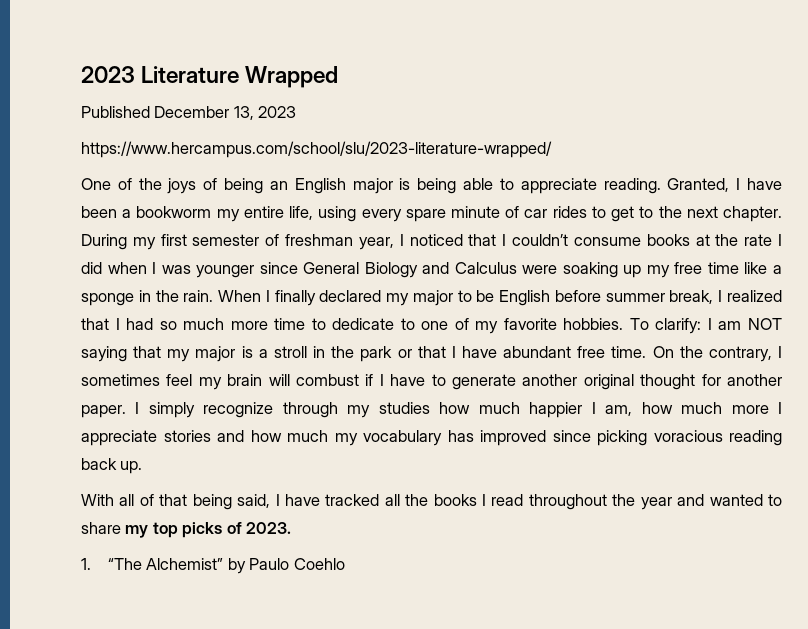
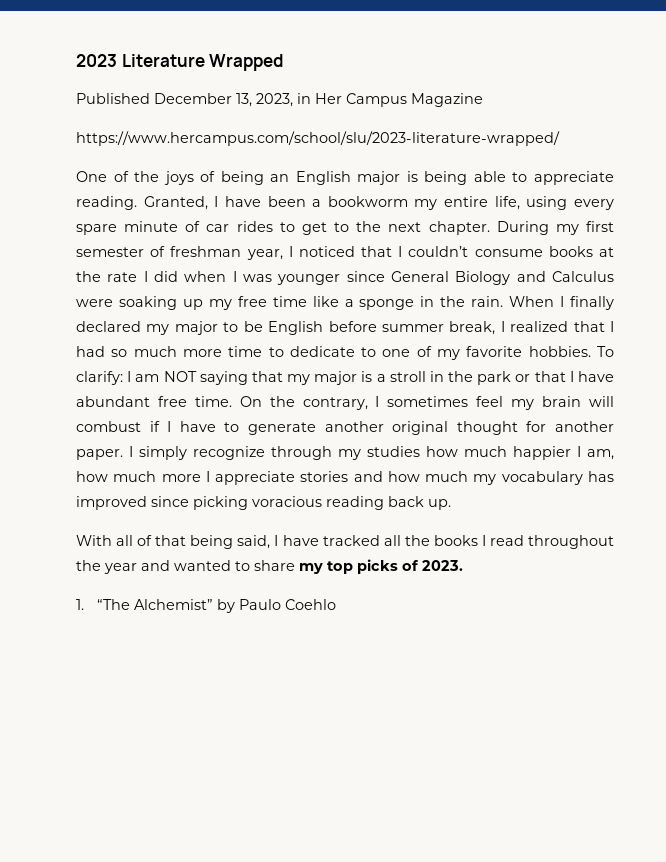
- Published December 13, 2023
+ Published December 13, 2023, in Her Campus Magazine

